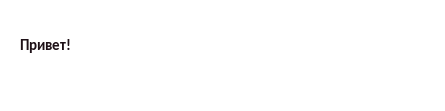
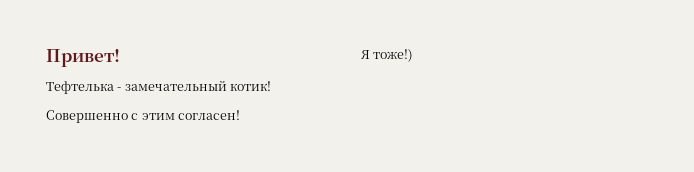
+ Тефтелька - замечательный котик!
+ Совершенно с этим согласен!
+ Я тоже!)

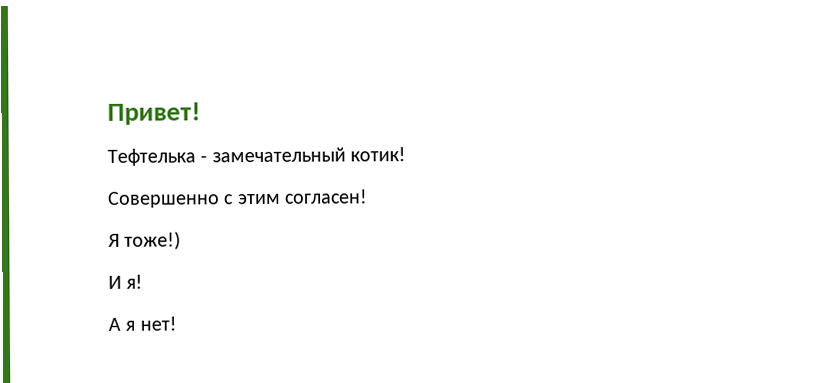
+ И я!
+ А я нет!

